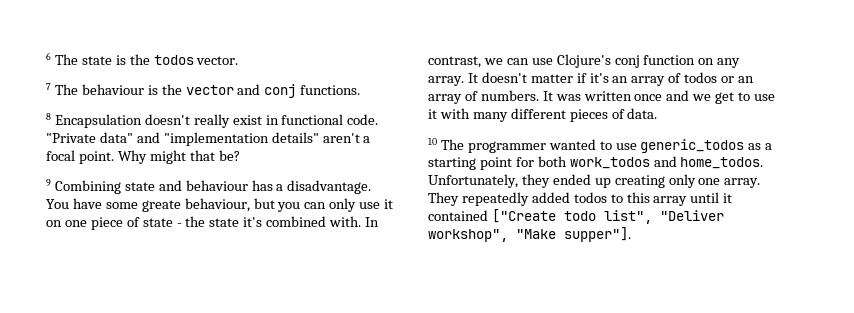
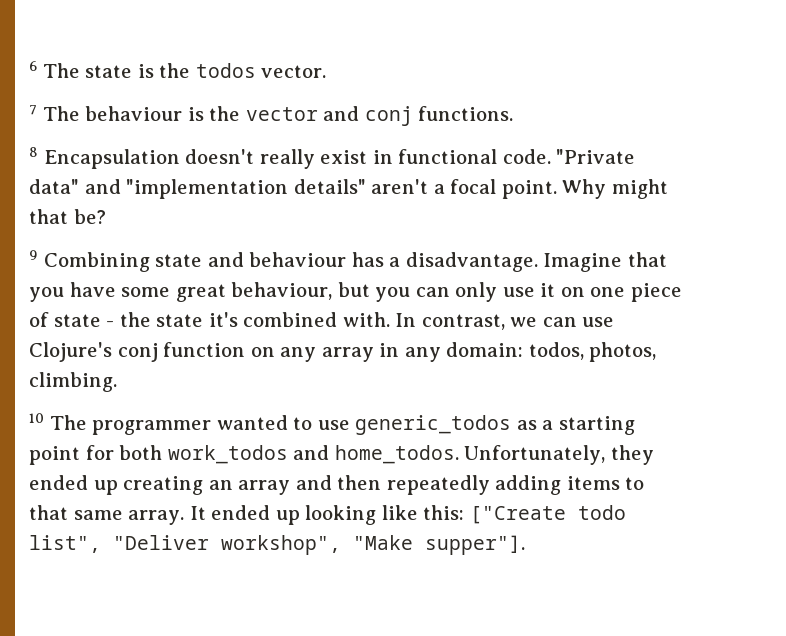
- You have some greate behaviour, but you can only use it on one piece of state - the state it's combined with.
+ Imagine that you have some great behaviour, but you can only use it on one piece of state - the state it's combined with.
- In contrast, we can use Clojure's conj function on any array. It doesn't matter if it's an array of todos or an array of numbers. It was written once and we get to use it with many different pieces of data.
+ In contrast, we can use Clojure's conj function on any array in any domain: todos, photos, climbing.
- Unfortunately, they ended up creating only one array. They repeatedly added todos to this array until it contained ["Create todo list", "Deliver workshop", "Make supper"].
+ Unfortunately, they ended up creating an array and then repeatedly adding items to that same array. It ended up looking like this: ["Create todo list", "Deliver workshop", "Make supper"].

